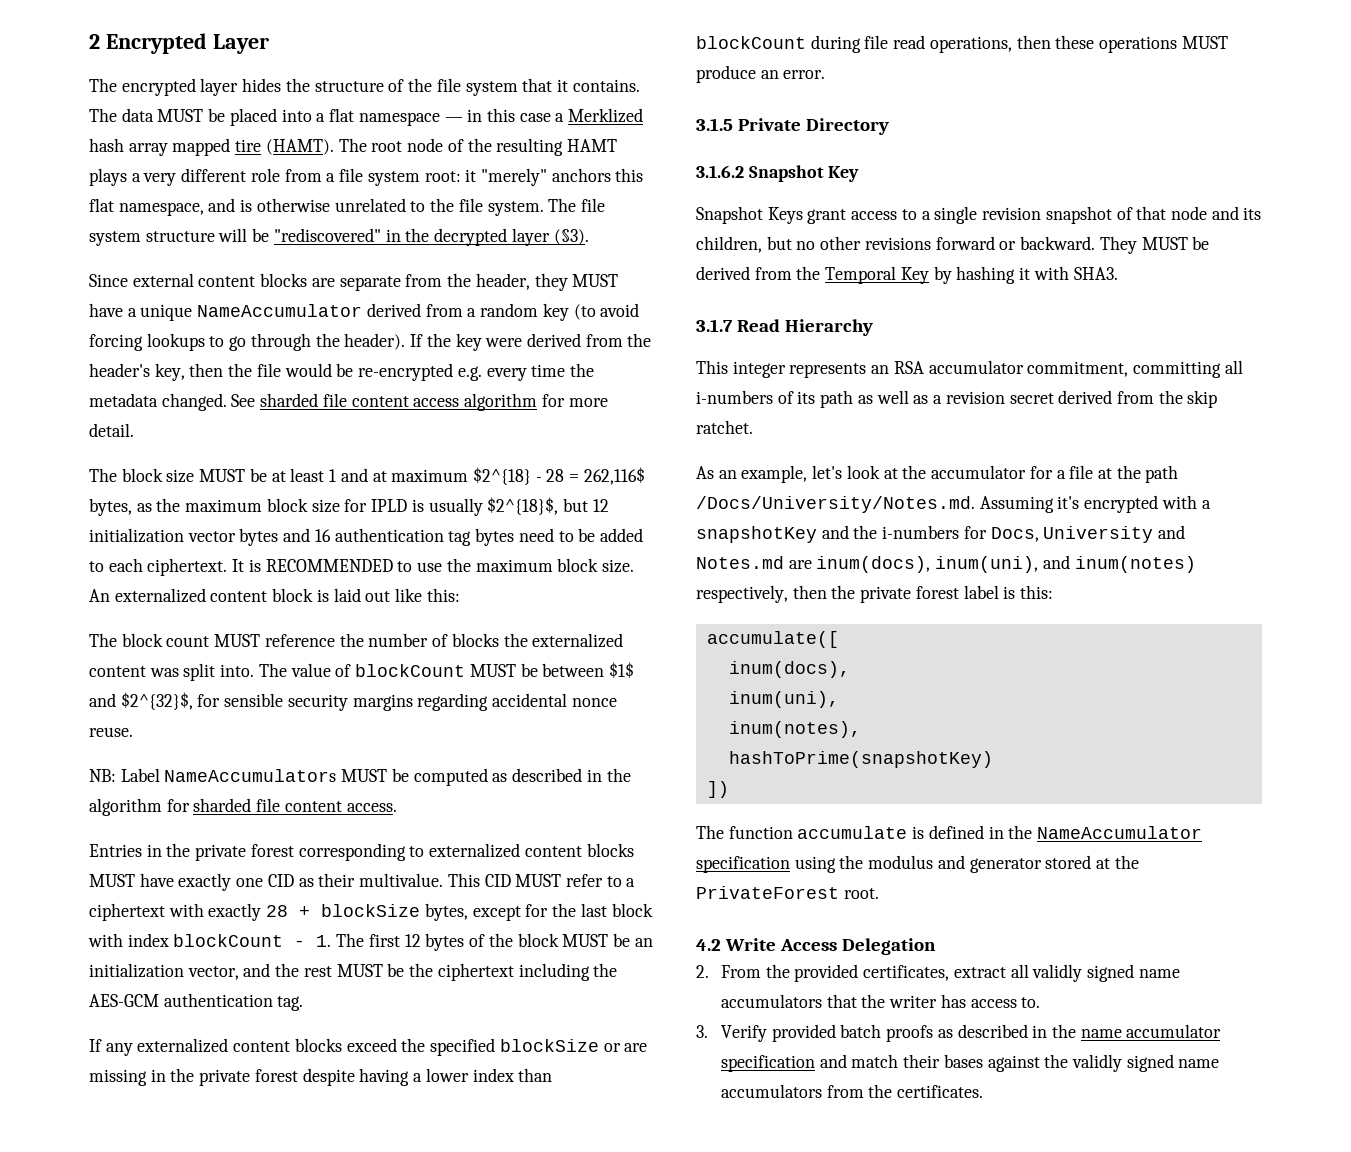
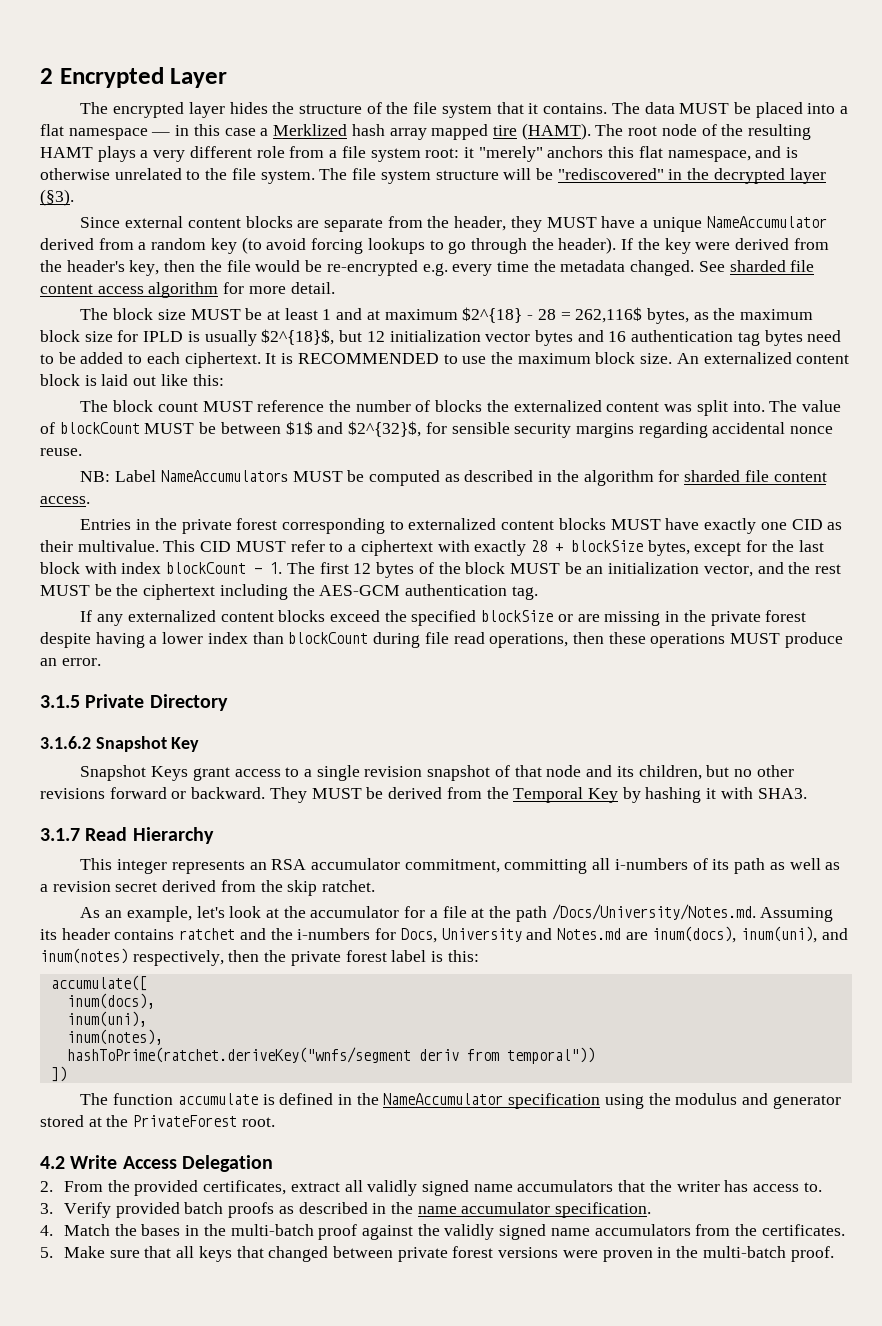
- As an example, let's look at the accumulator for a file at the path /Docs/University/Notes.md. Assuming it's encrypted with a snapshotKey and the i-numbers for Docs, University and Notes.md are inum(docs), inum(uni), and inum(notes) respectively, then the private forest label is this:
+ As an example, let's look at the accumulator for a file at the path /Docs/University/Notes.md. Assuming its header contains ratchet and the i-numbers for Docs, University and Notes.md are inum(docs), inum(uni), and inum(notes) respectively, then the private forest label is this:
- hashToPrime(snapshotKey)
+ hashToPrime(ratchet.deriveKey("wnfs/segment deriv from temporal"))
- 3. Verify provided batch proofs as described in the name accumulator specification and match their bases against the validly signed name accumulators from the certificates.
+ 3. Verify provided batch proofs as described in the name accumulator specification.
+ 4. Match the bases in the multi-batch proof against the validly signed name accumulators from the certificates.
+ 5. Make sure that all keys that changed between private forest versions were proven in the multi-batch proof.

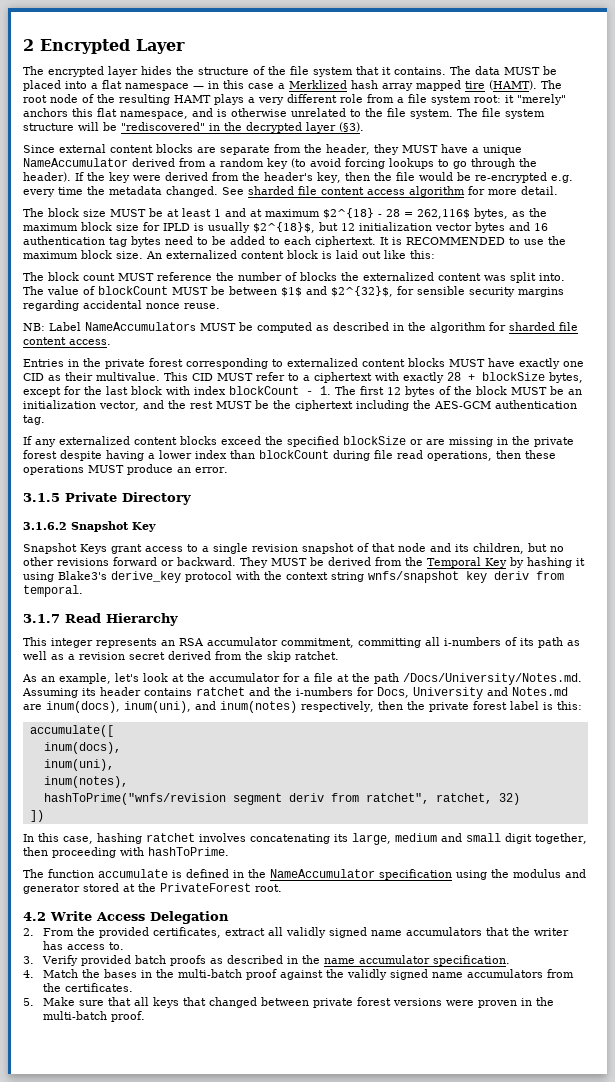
- They MUST be derived from the Temporal Key by hashing it with SHA3.
+ They MUST be derived from the Temporal Key by hashing it using Blake3's derive_key protocol with the context string wnfs/snapshot key deriv from temporal.
- hashToPrime(ratchet.deriveKey("wnfs/segment deriv from temporal"))
+ hashToPrime("wnfs/revision segment deriv from ratchet", ratchet, 32)
  ])
+ In this case, hashing ratchet involves concatenating its large, medium and small digit together, then proceeding with hashToPrime.

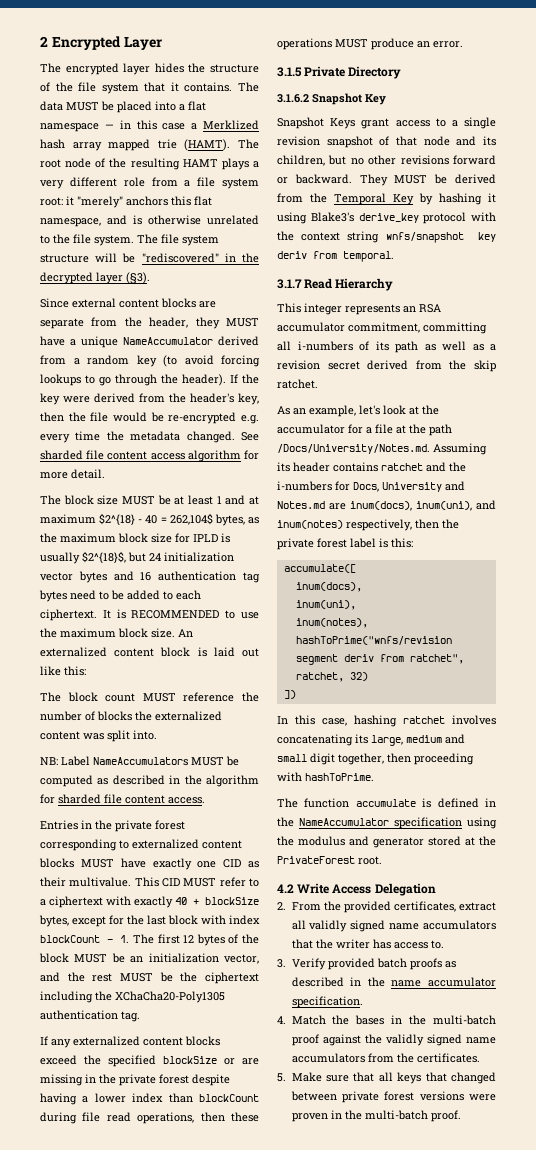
- The data MUST be placed into a flat namespace — in this case a Merklized hash array mapped tire (HAMT).
+ The data MUST be placed into a flat namespace — in this case a Merklized hash array mapped trie (HAMT).
- The block size MUST be at least 1 and at maximum $2^{18} - 28 = 262,116$ bytes, as the maximum block size for IPLD is usually $2^{18}$, but 12 initialization vector bytes and 16 authentication tag bytes need to be added to each ciphertext.
+ The block size MUST be at least 1 and at maximum $2^{18} - 40 = 262,104$ bytes, as the maximum block size for IPLD is usually $2^{18}$, but 24 initialization vector bytes and 16 authentication tag bytes need to be added to each ciphertext.
- The value of blockCount MUST be between $1$ and $2^{32}$, for sensible security margins regarding accidental nonce reuse.
- This CID MUST refer to a ciphertext with exactly 28 + blockSize bytes, except for the last block with index blockCount - 1. The first 12 bytes of the block MUST be an initialization vector, and the rest MUST be the ciphertext including the AES-GCM authentication tag.
+ This CID MUST refer to a ciphertext with exactly 40 + blockSize bytes, except for the last block with index blockCount - 1. The first 12 bytes of the block MUST be an initialization vector, and the rest MUST be the ciphertext including the XChaCha20-Poly1305 authentication tag.

